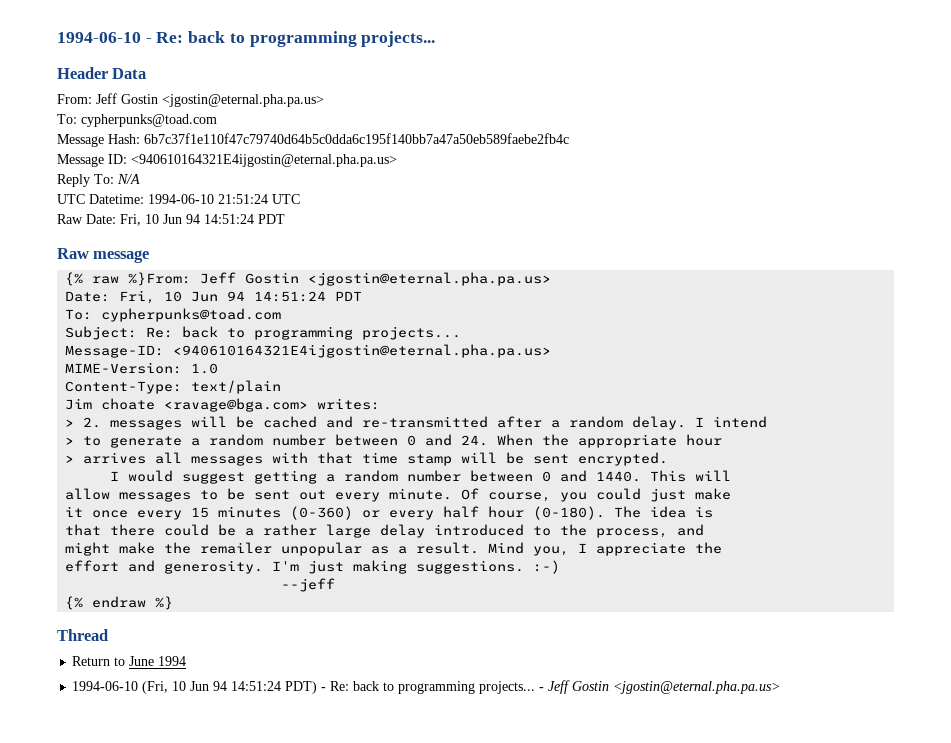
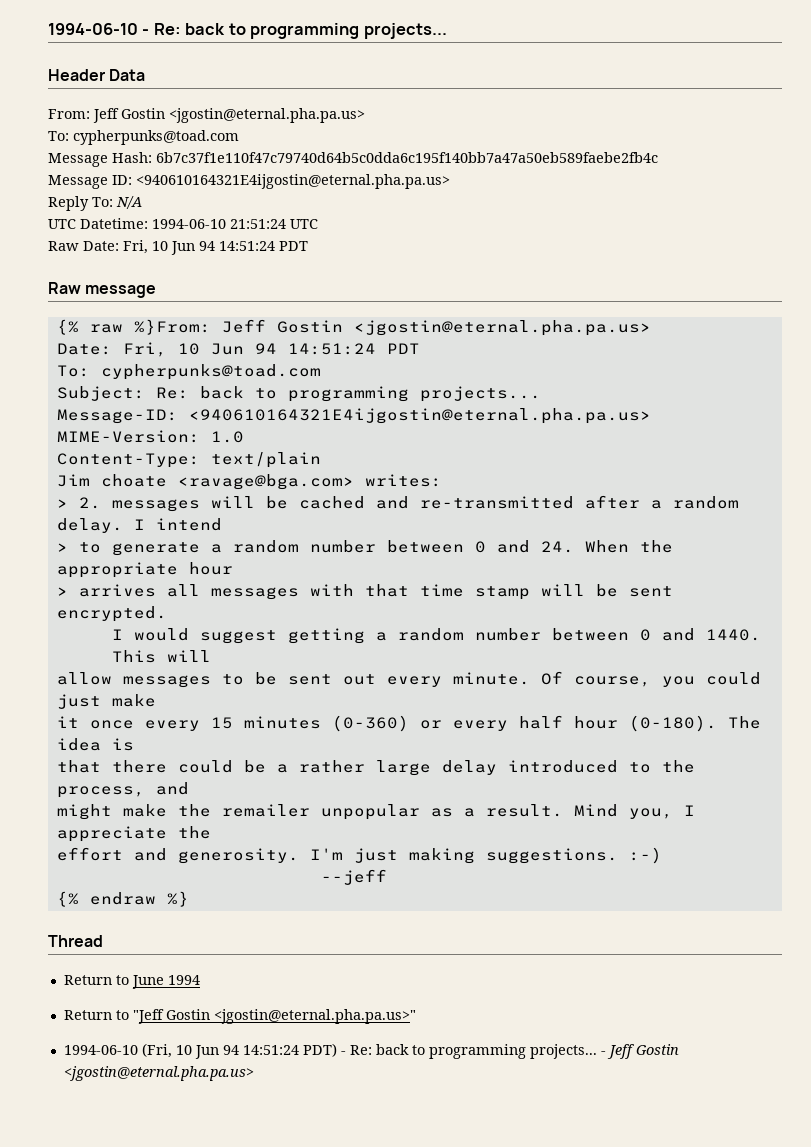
+ Return to "Jeff Gostin <jgostin@eternal.pha.pa.us>"

